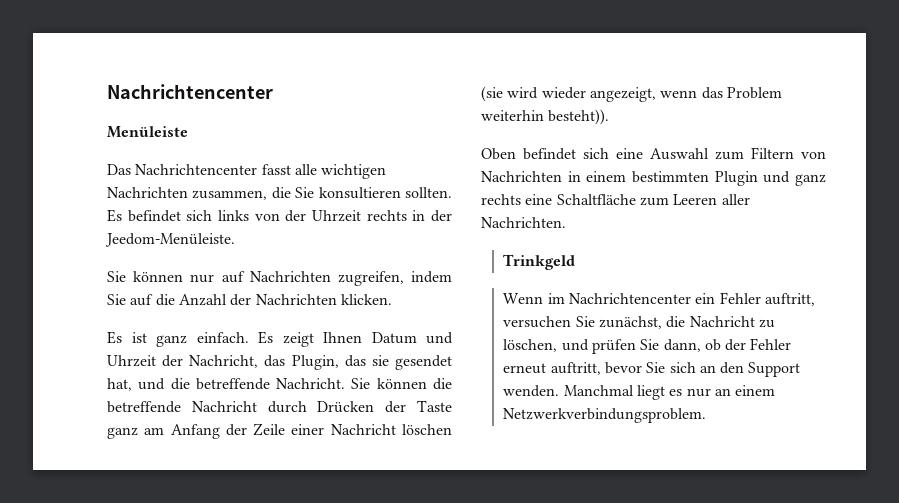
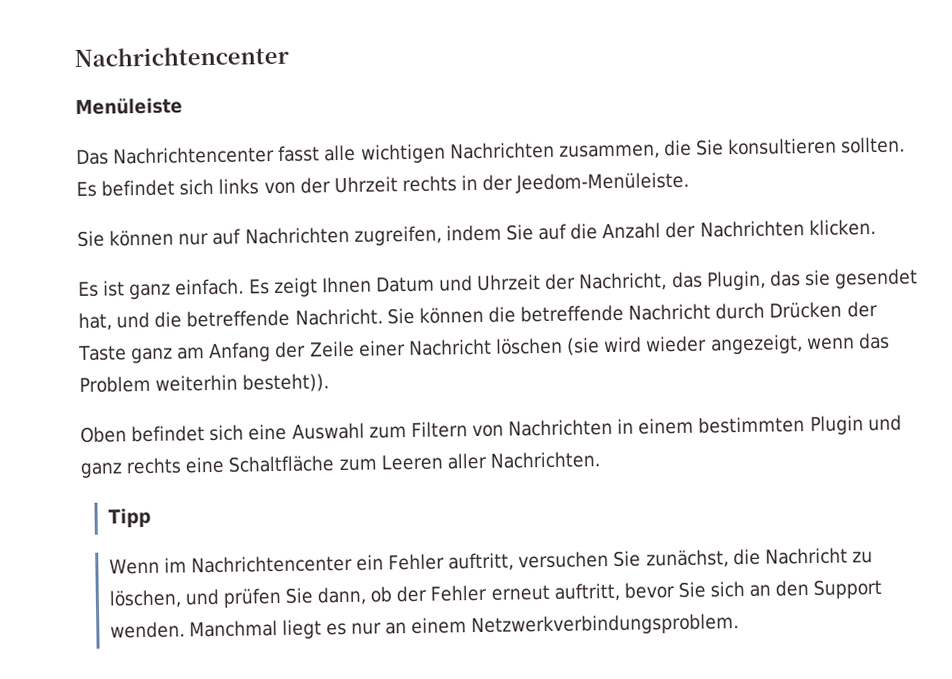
- Trinkgeld
+ Tipp

